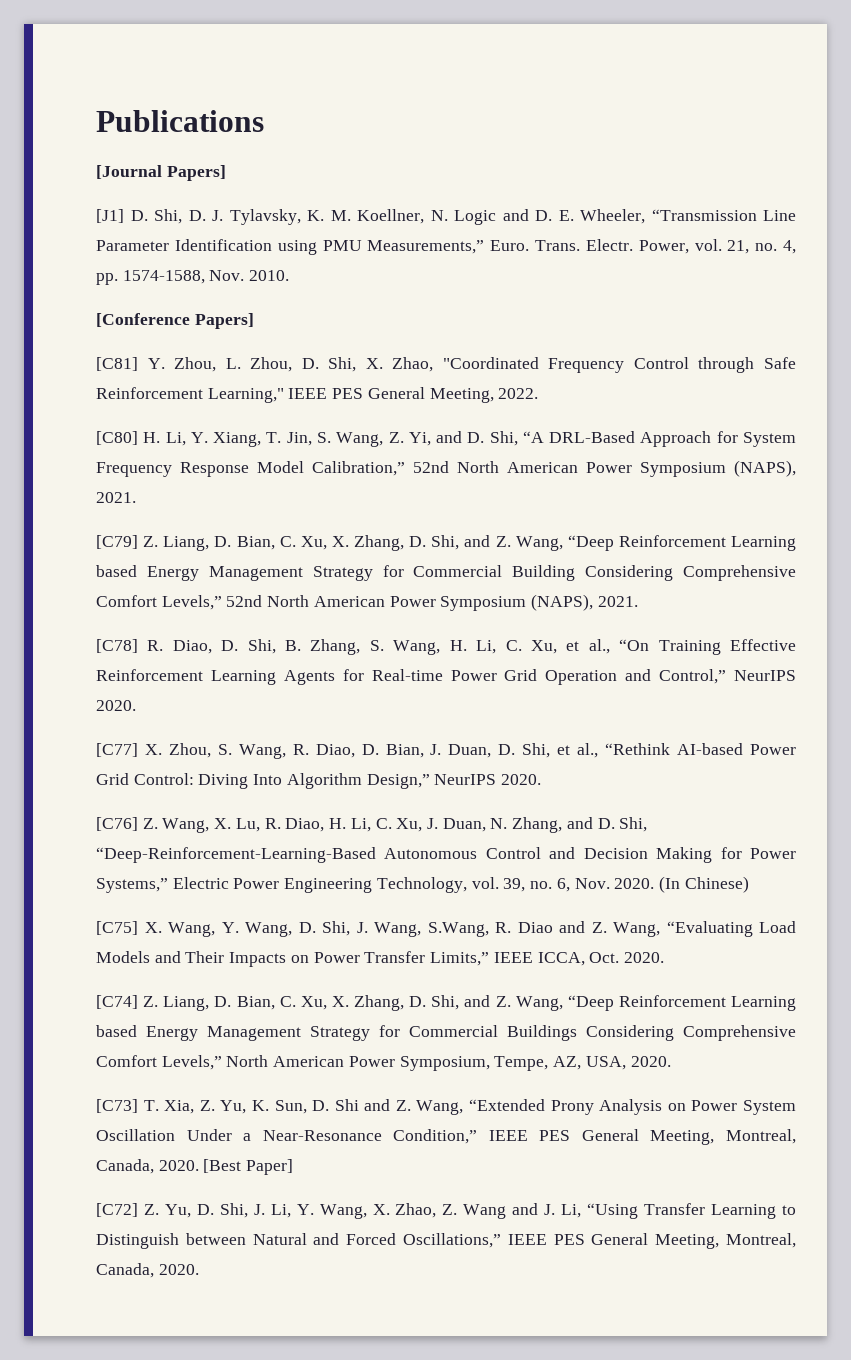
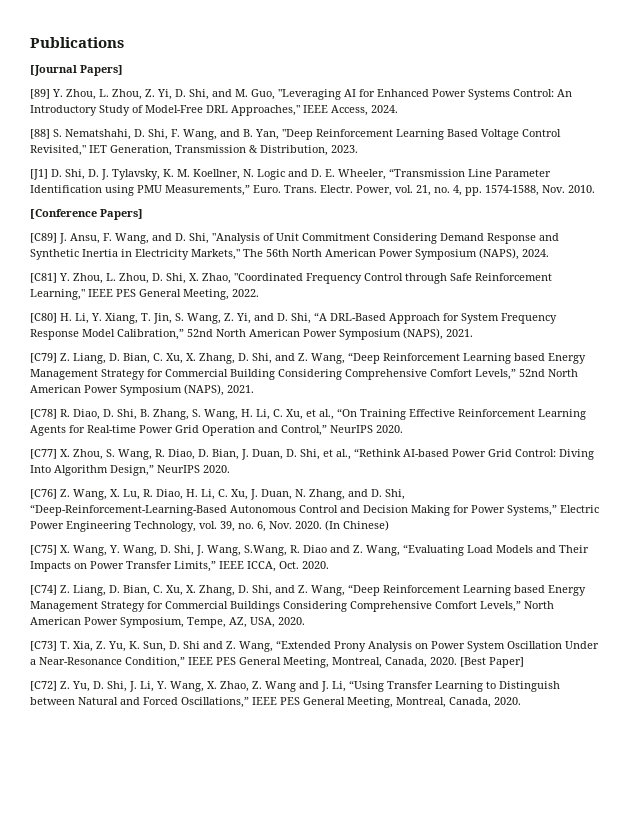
+ [89] Y. Zhou, L. Zhou, Z. Yi, D. Shi, and M. Guo, "Leveraging AI for Enhanced Power Systems Control: An Introductory Study of Model-Free DRL Approaches," IEEE Access, 2024.
+ [88] S. Nematshahi, D. Shi, F. Wang, and B. Yan, "Deep Reinforcement Learning Based Voltage Control Revisited," IET Generation, Transmission & Distribution, 2023.
+ [C89] J. Ansu, F. Wang, and D. Shi, "Analysis of Unit Commitment Considering Demand Response and Synthetic Inertia in Electricity Markets," The 56th North American Power Symposium (NAPS), 2024.

